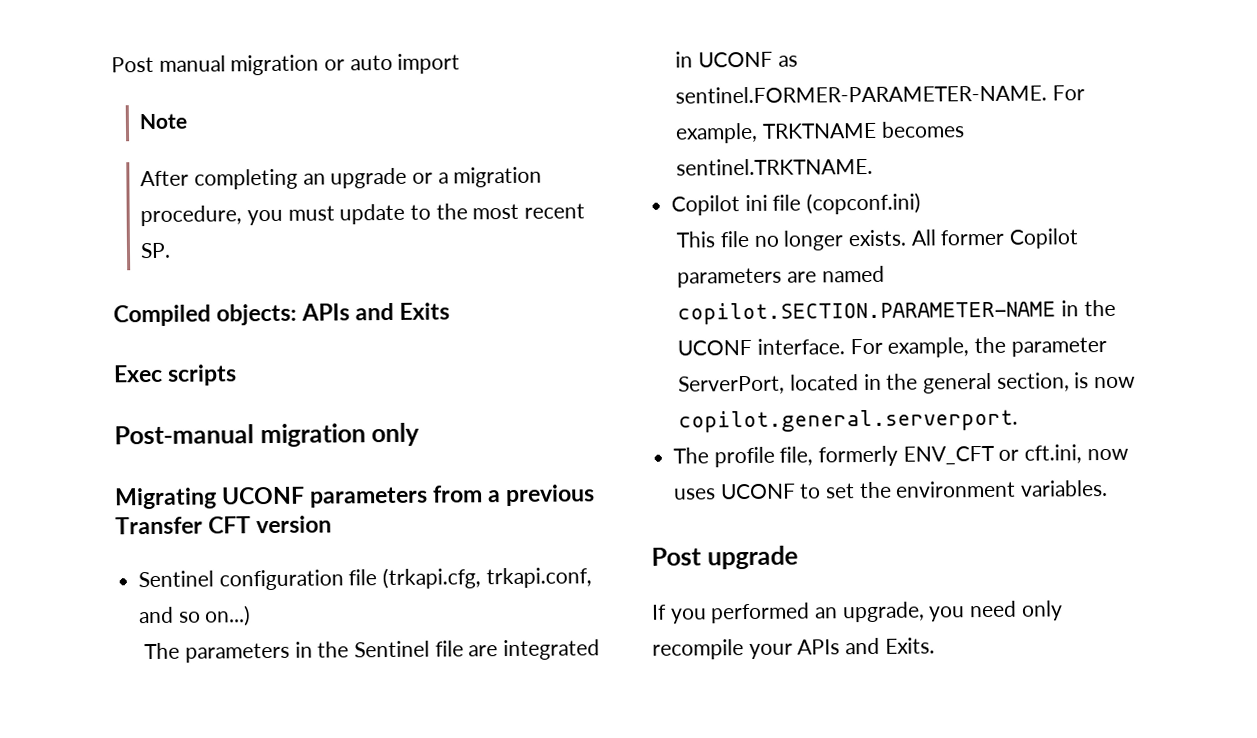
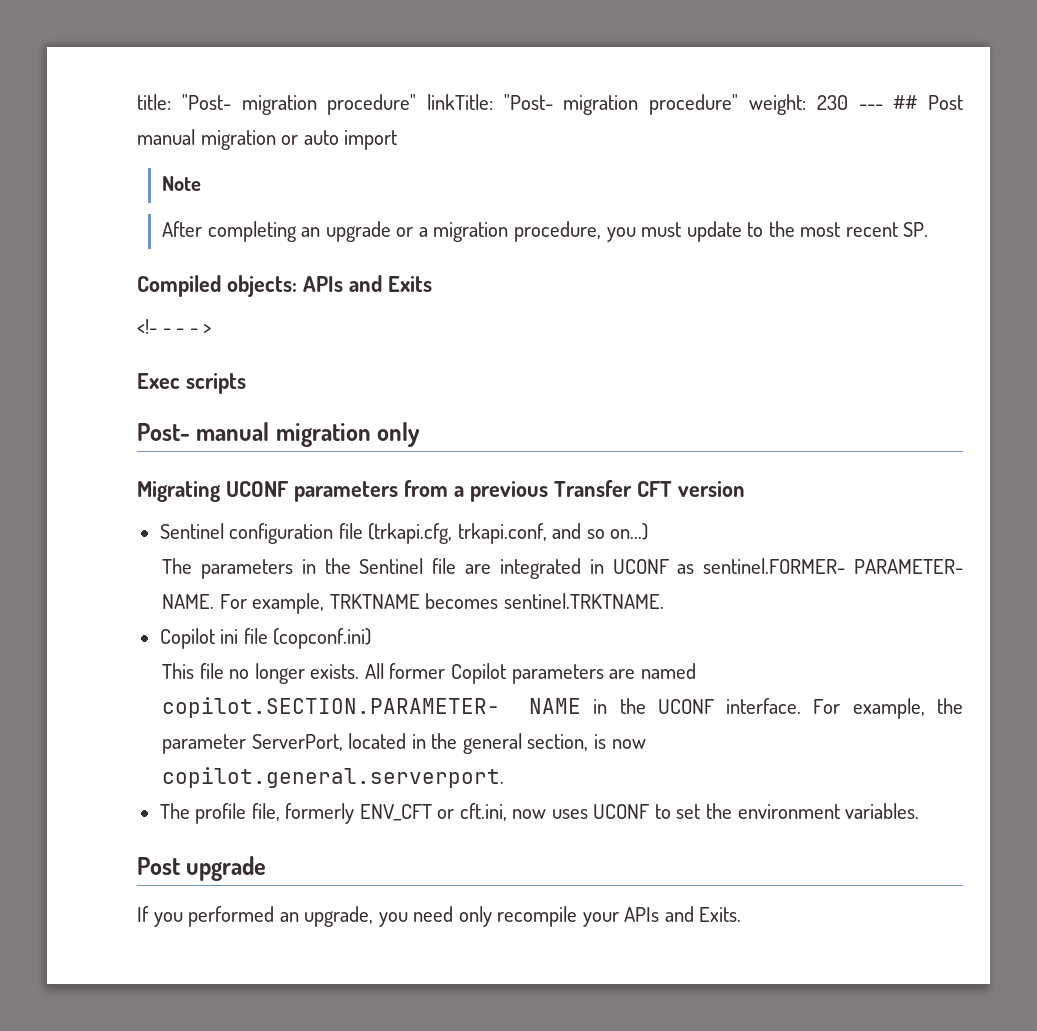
- Post manual migration or auto import
+ title: "Post- migration procedure" linkTitle: "Post- migration procedure" weight: 230 --- ## Post manual migration or auto import
+ <!- - - - >
- Post-manual migration only
+ Post- manual migration only
- The parameters in the Sentinel file are integrated in UCONF as sentinel.FORMER-PARAMETER-NAME. For example, TRKTNAME becomes sentinel.TRKTNAME.
+ The parameters in the Sentinel file are integrated in UCONF as sentinel.FORMER- PARAMETER- NAME. For example, TRKTNAME becomes sentinel.TRKTNAME.
- All former Copilot parameters are named copilot.SECTION.PARAMETER-NAME in the UCONF interface.
+ All former Copilot parameters are named copilot.SECTION.PARAMETER- NAME in the UCONF interface.

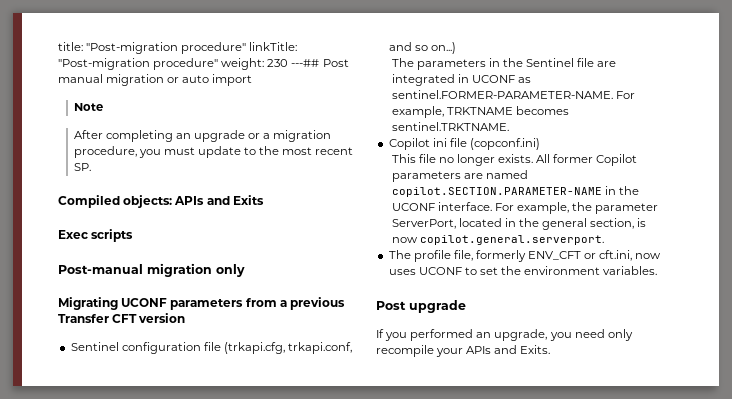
- title: "Post- migration procedure" linkTitle: "Post- migration procedure" weight: 230 --- ## Post manual migration or auto import
+ title: "Post-migration procedure" linkTitle: "Post-migration procedure" weight: 230 ---## Post manual migration or auto import
- <!- - - - >
- Post- manual migration only
+ Post-manual migration only
- The parameters in the Sentinel file are integrated in UCONF as sentinel.FORMER- PARAMETER- NAME. For example, TRKTNAME becomes sentinel.TRKTNAME.
+ The parameters in the Sentinel file are integrated in UCONF as sentinel.FORMER-PARAMETER-NAME. For example, TRKTNAME becomes sentinel.TRKTNAME.
- All former Copilot parameters are named copilot.SECTION.PARAMETER- NAME in the UCONF interface.
+ All former Copilot parameters are named copilot.SECTION.PARAMETER-NAME in the UCONF interface.

